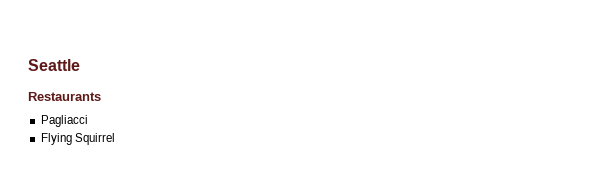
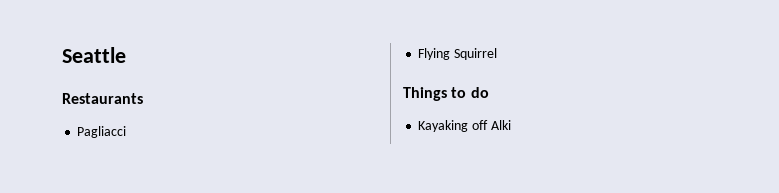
+ Things to do
+ Kayaking off Alki

